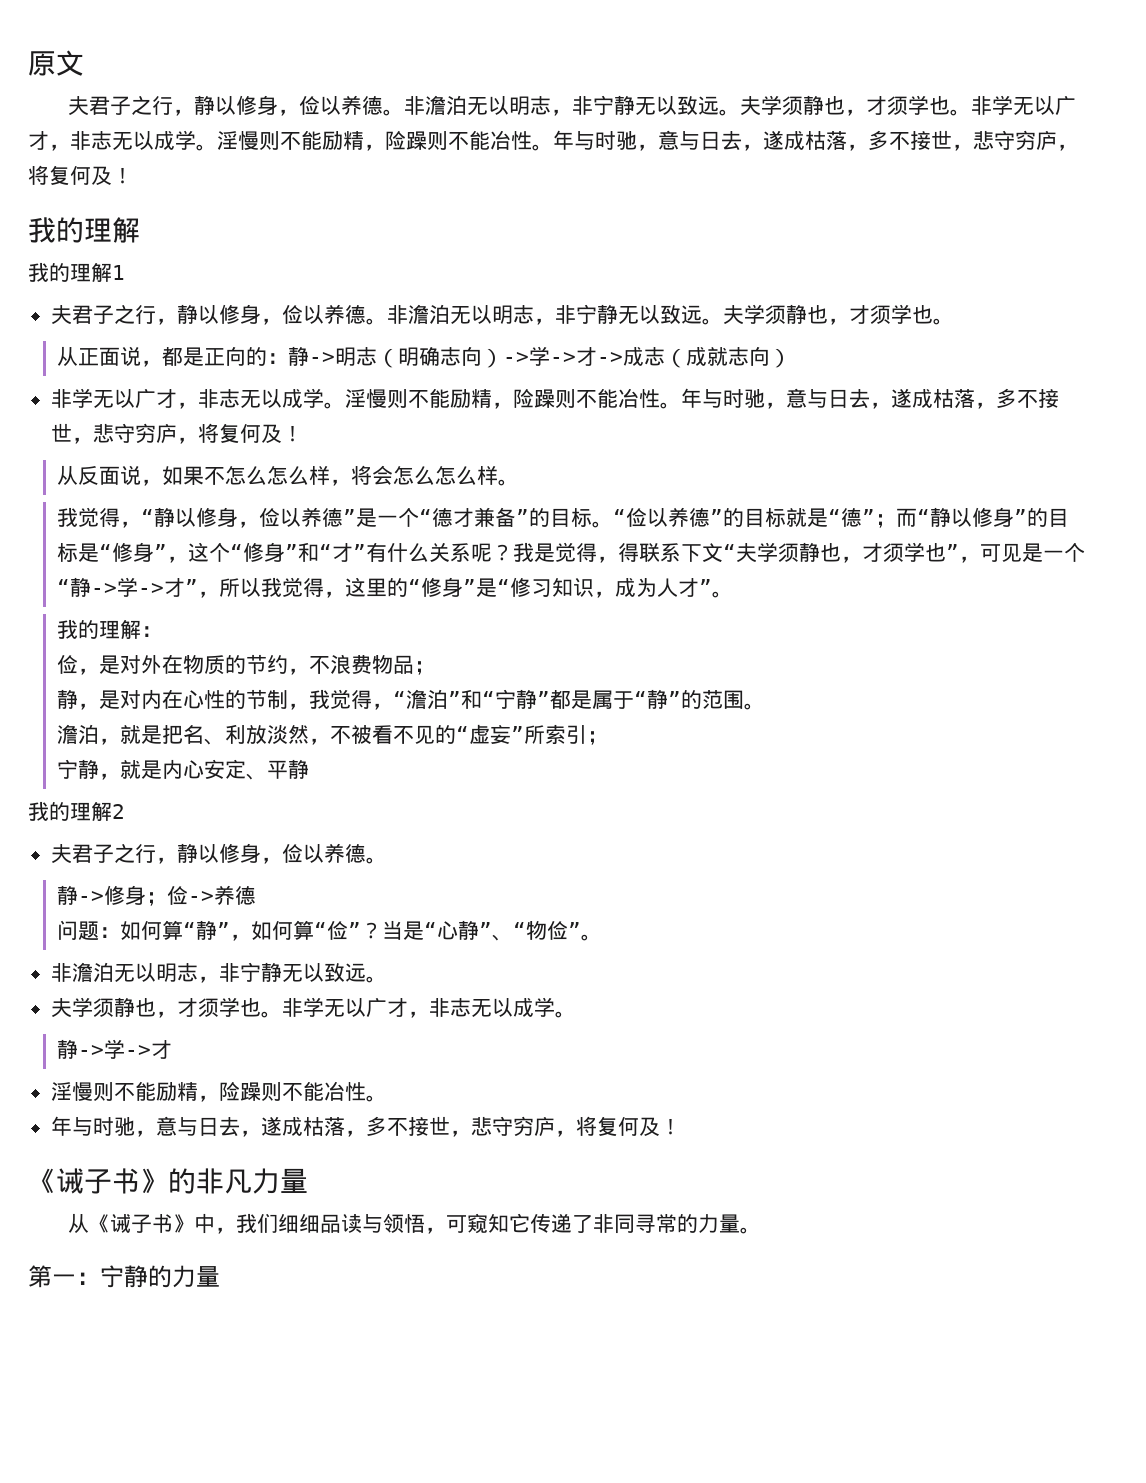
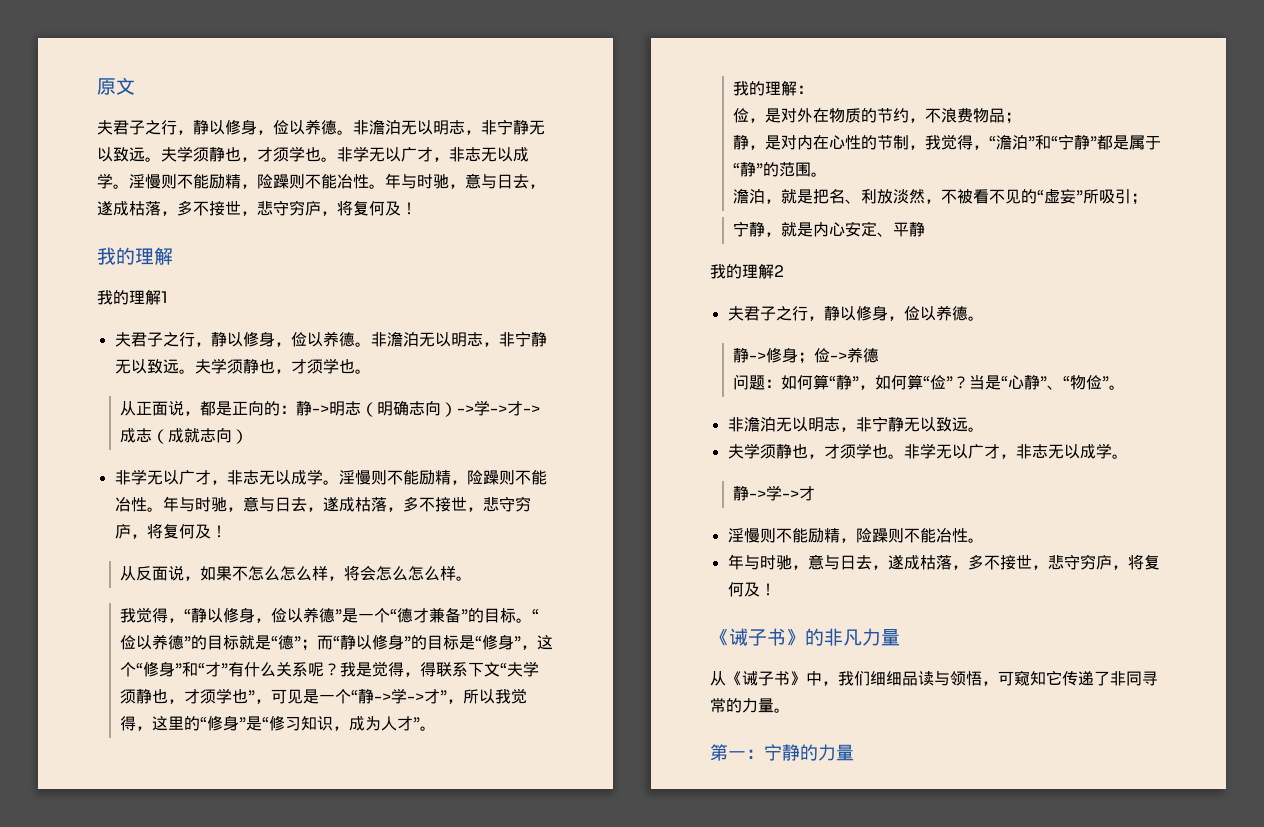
- 澹泊，就是把名、利放淡然，不被看不见的“虚妄”所索引；
+ 澹泊，就是把名、利放淡然，不被看不见的“虚妄”所吸引；

